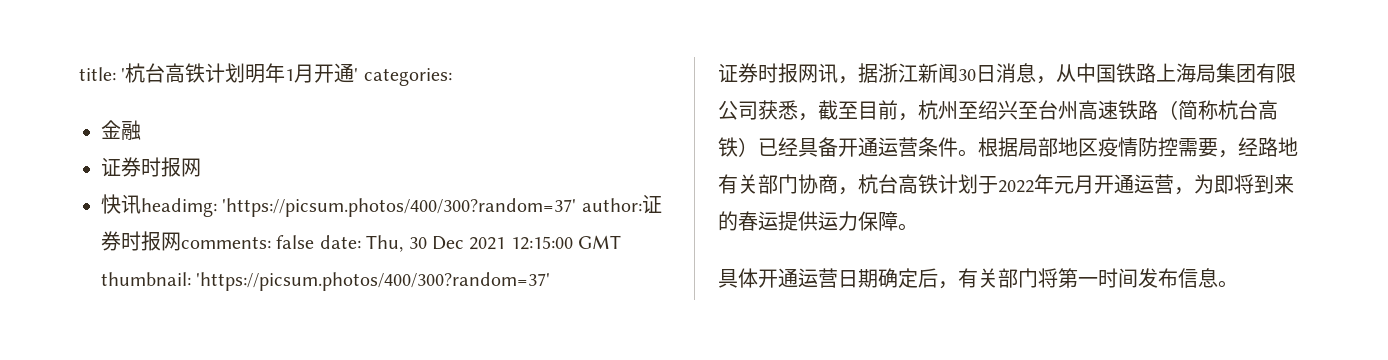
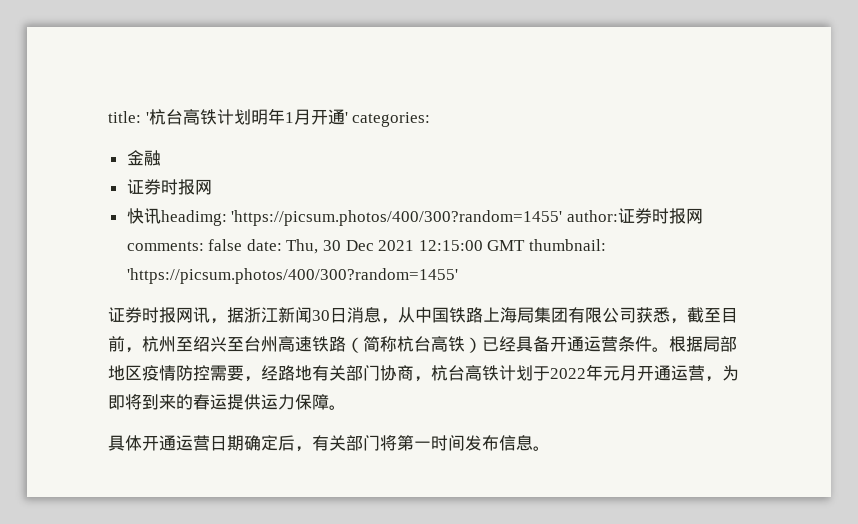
- 快讯headimg: 'https://picsum.photos/400/300?random=37' author:证券时报网comments: false date: Thu, 30 Dec 2021 12:15:00 GMT thumbnail: 'https://picsum.photos/400/300?random=37'
+ 快讯headimg: 'https://picsum.photos/400/300?random=1455' author:证券时报网comments: false date: Thu, 30 Dec 2021 12:15:00 GMT thumbnail: 'https://picsum.photos/400/300?random=1455'

